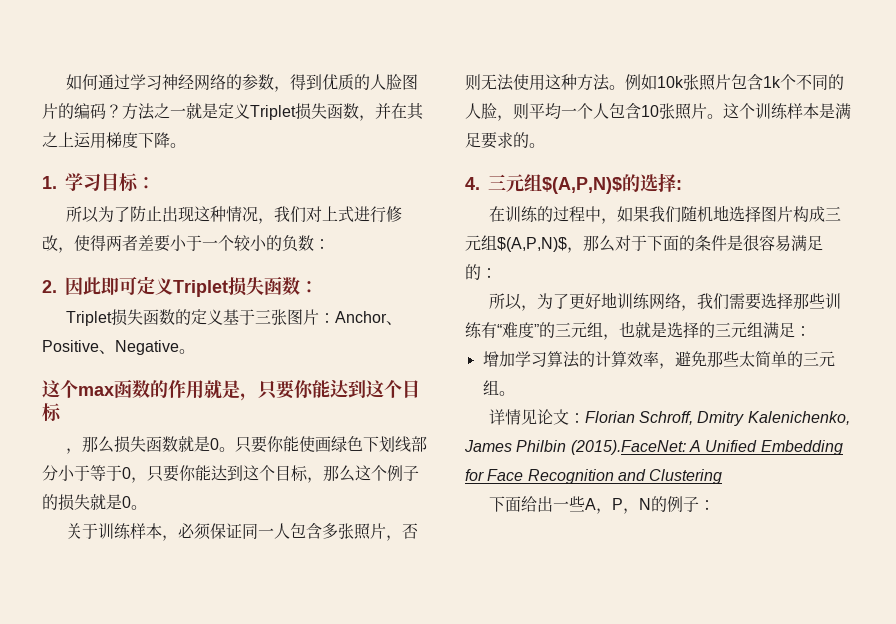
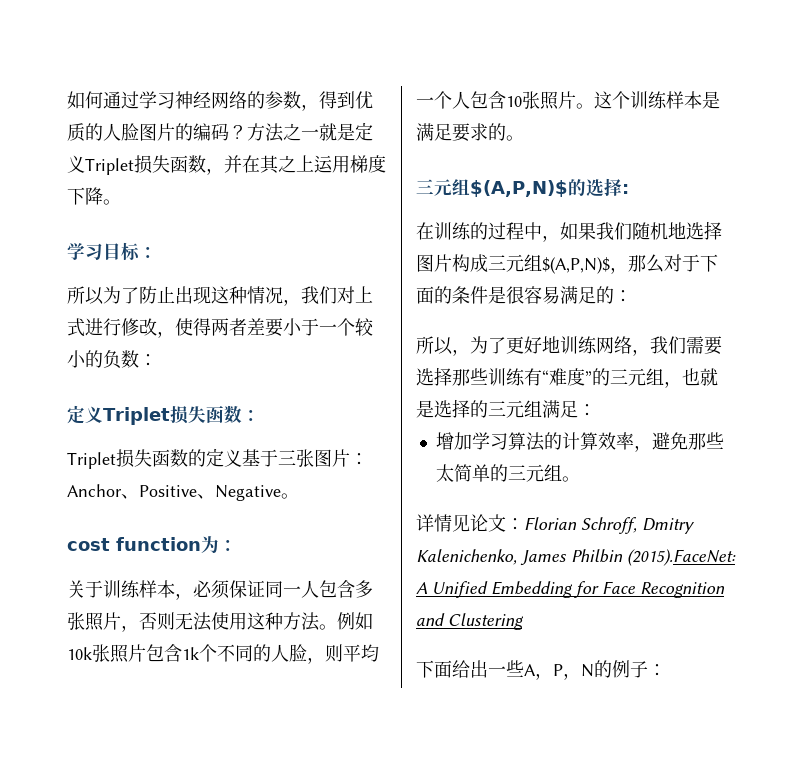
- 1.学习目标：
+ 学习目标：
- 2.因此即可定义Triplet损失函数：
+ 定义Triplet损失函数：
- 这个max函数的作用就是，只要你能达到这个目标
- ，那么损失函数就是0。只要你能使画绿色下划线部分小于等于0，只要你能达到这个目标，那么这个例子的损失就是0。
+ cost function为：
- 4.三元组$(A,P,N)$的选择:
+ 三元组$(A,P,N)$的选择:

